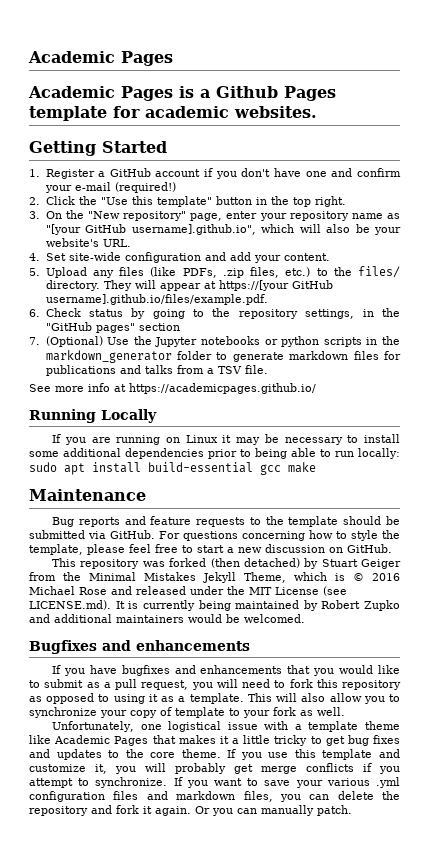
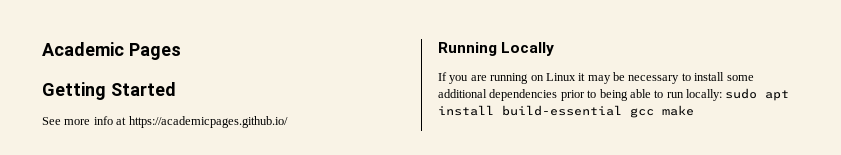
- Academic Pages is a Github Pages template for academic websites.
  Getting Started
- 1. Register a GitHub account if you don't have one and confirm your e-mail (required!)
- 2. Click the "Use this template" button in the top right.
- 3. On the "New repository" page, enter your repository name as "[your GitHub username].github.io", which will also be your website's URL.
- 4. Set site-wide configuration and add your content.
- 5. Upload any files (like PDFs, .zip files, etc.) to the files/ directory. They will appear at https://[your GitHub username].github.io/files/example.pdf.
- 6. Check status by going to the repository settings, in the "GitHub pages" section
- 7. (Optional) Use the Jupyter notebooks or python scripts in the markdown_generator folder to generate markdown files for publications and talks from a TSV file.
- Maintenance
- Bug reports and feature requests to the template should be submitted via GitHub. For questions concerning how to style the template, please feel free to start a new discussion on GitHub.
- This repository was forked (then detached) by Stuart Geiger from the Minimal Mistakes Jekyll Theme, which is © 2016 Michael Rose and released under the MIT License (see LICENSE.md). It is currently being maintained by Robert Zupko and additional maintainers would be welcomed.
- Bugfixes and enhancements
- If you have bugfixes and enhancements that you would like to submit as a pull request, you will need to fork this repository as opposed to using it as a template. This will also allow you to synchronize your copy of template to your fork as well.
- Unfortunately, one logistical issue with a template theme like Academic Pages that makes it a little tricky to get bug fixes and updates to the core theme. If you use this template and customize it, you will probably get merge conflicts if you attempt to synchronize. If you want to save your various .yml configuration files and markdown files, you can delete the repository and fork it again. Or you can manually patch.

